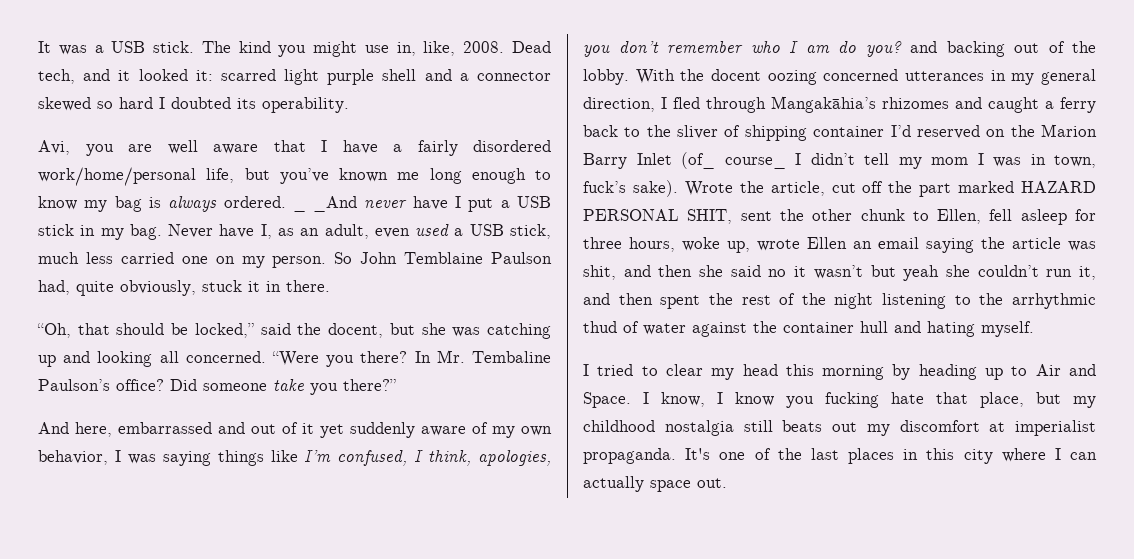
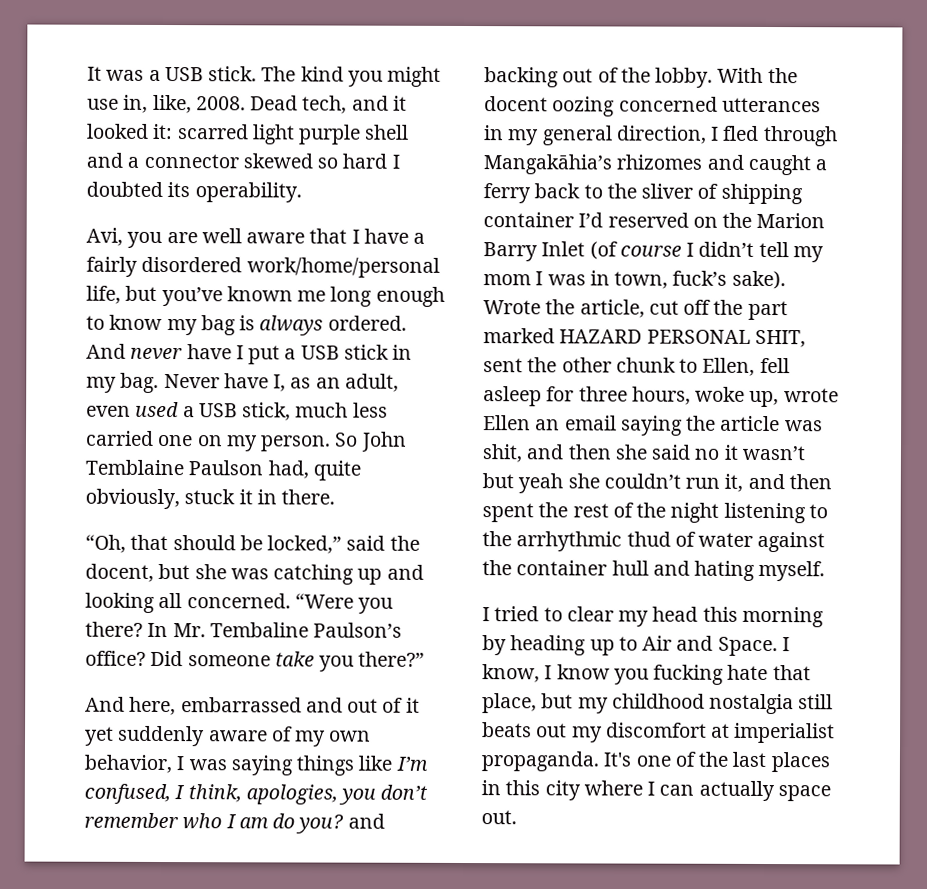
- _ _And never have I put a USB stick in my bag.
+ And never have I put a USB stick in my bag.
- With the docent oozing concerned utterances in my general direction, I fled through Mangakāhia’s rhizomes and caught a ferry back to the sliver of shipping container I’d reserved on the Marion Barry Inlet (of_ course_ I didn’t tell my mom I was in town, fuck’s sake).
+ With the docent oozing concerned utterances in my general direction, I fled through Mangakāhia’s rhizomes and caught a ferry back to the sliver of shipping container I’d reserved on the Marion Barry Inlet (of course I didn’t tell my mom I was in town, fuck’s sake).

